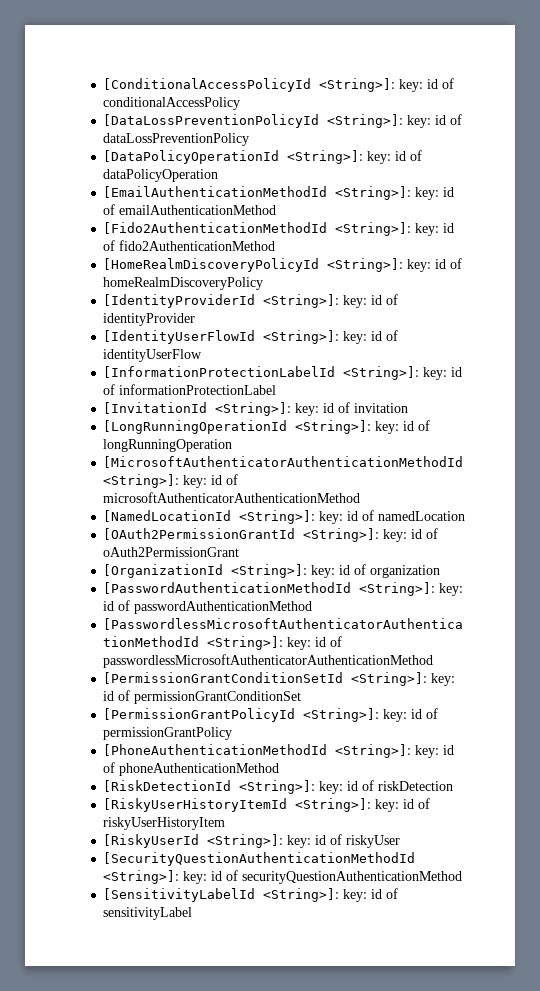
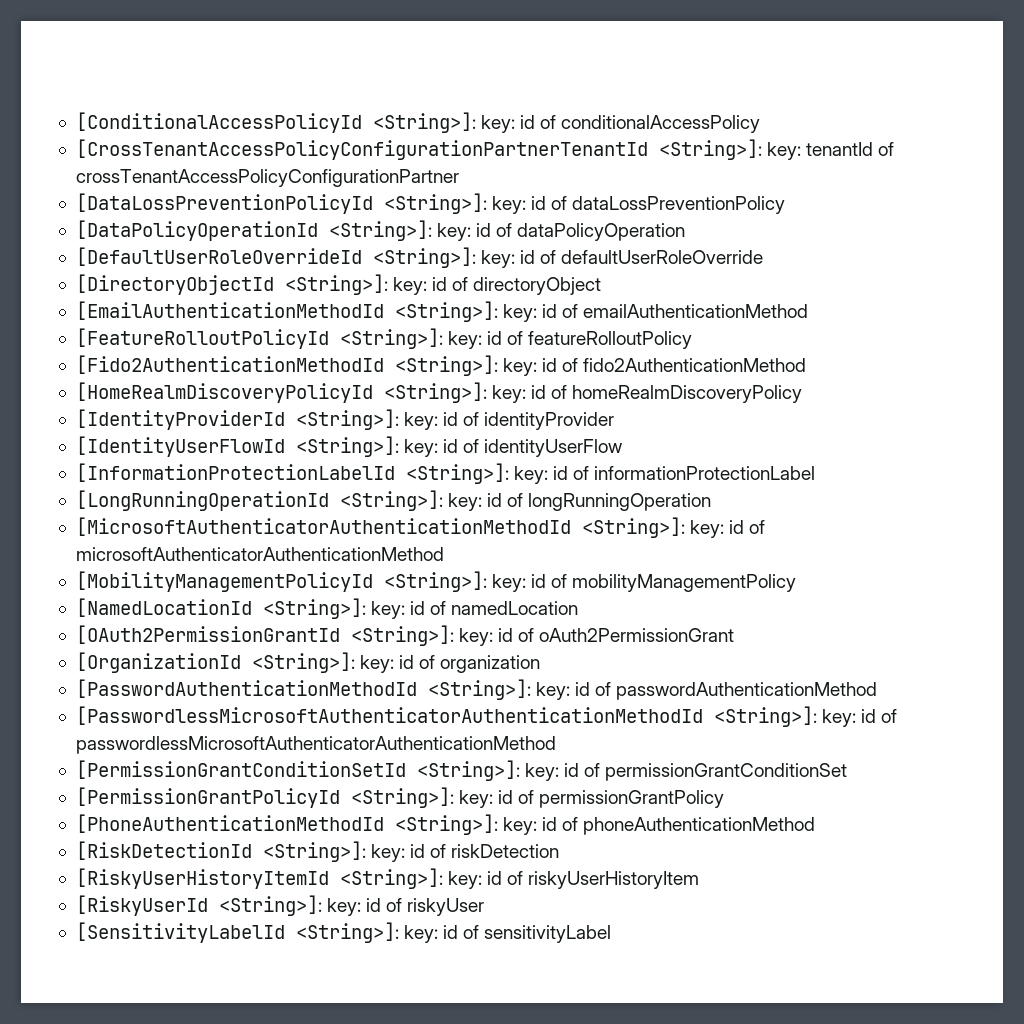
+ [CrossTenantAccessPolicyConfigurationPartnerTenantId <String>]: key: tenantId of crossTenantAccessPolicyConfigurationPartner
+ [DefaultUserRoleOverrideId <String>]: key: id of defaultUserRoleOverride
+ [DirectoryObjectId <String>]: key: id of directoryObject
+ [FeatureRolloutPolicyId <String>]: key: id of featureRolloutPolicy
- [InvitationId <String>]: key: id of invitation
+ [MobilityManagementPolicyId <String>]: key: id of mobilityManagementPolicy
- [SecurityQuestionAuthenticationMethodId <String>]: key: id of securityQuestionAuthenticationMethod

